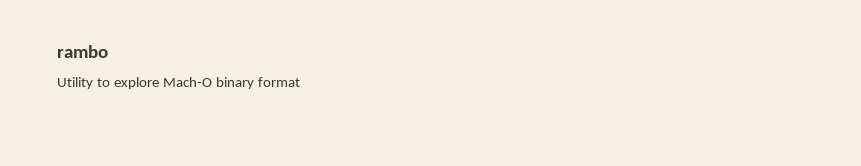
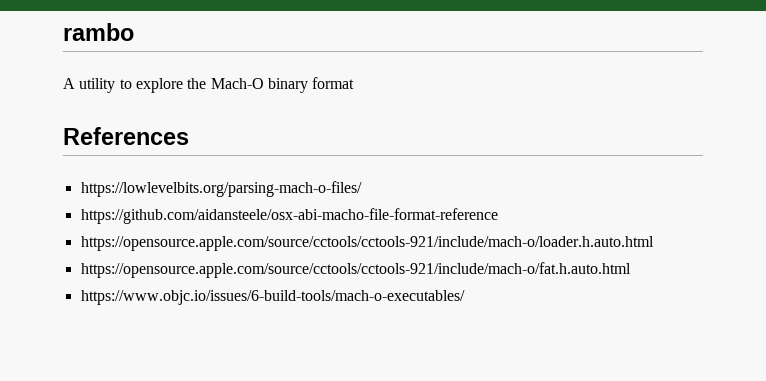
- Utility to explore Mach-O binary format
+ A utility to explore the Mach-O binary format
+ References
+ https://lowlevelbits.org/parsing-mach-o-files/
+ https://github.com/aidansteele/osx-abi-macho-file-format-reference
+ https://opensource.apple.com/source/cctools/cctools-921/include/mach-o/loader.h.auto.html
+ https://opensource.apple.com/source/cctools/cctools-921/include/mach-o/fat.h.auto.html
+ https://www.objc.io/issues/6-build-tools/mach-o-executables/

